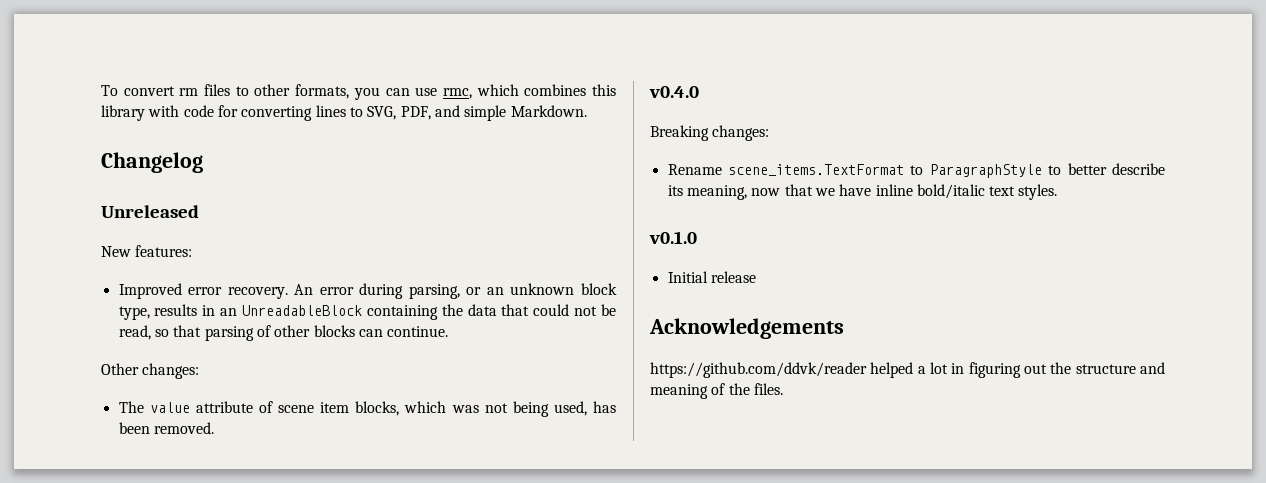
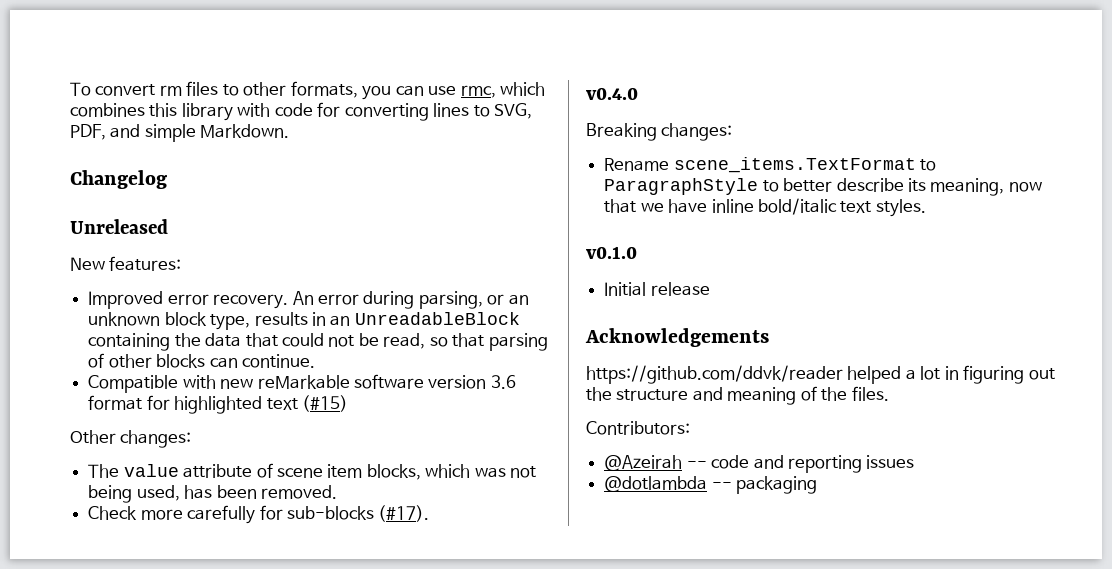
+ Compatible with new reMarkable software version 3.6 format for highlighted text (#15)
+ Check more carefully for sub-blocks (#17).
+ Contributors:
+ @Azeirah -- code and reporting issues
+ @dotlambda -- packaging

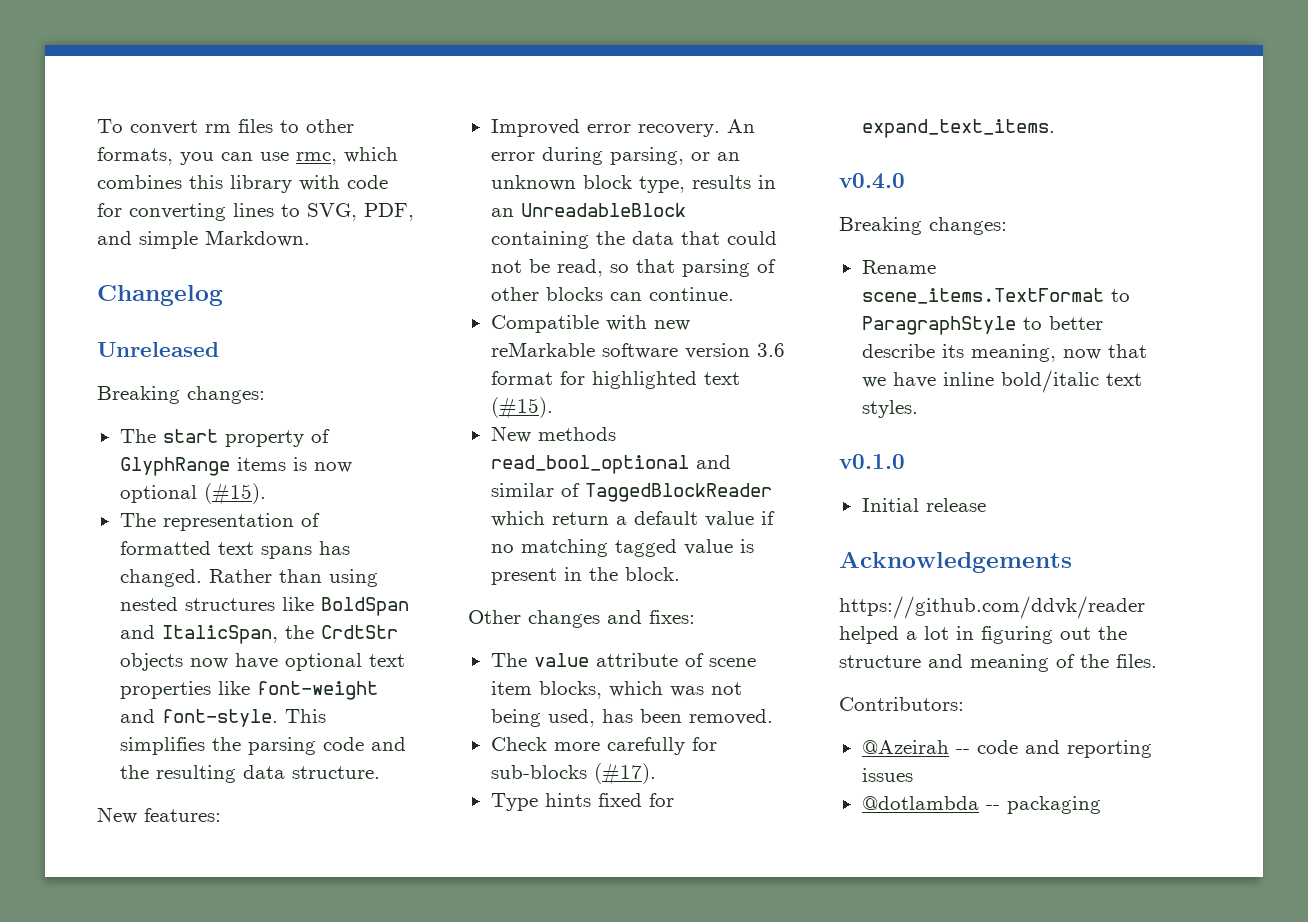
  Unreleased
+ Breaking changes:
+ The start property of GlyphRange items is now optional (#15).
+ The representation of formatted text spans has changed. Rather than using nested structures like BoldSpan and ItalicSpan, the CrdtStr objects now have optional text properties like font-weight and font-style. This simplifies the parsing code and the resulting data structure.
- Compatible with new reMarkable software version 3.6 format for highlighted text (#15)
- Other changes:
+ Compatible with new reMarkable software version 3.6 format for highlighted text (#15).
+ New methods read_bool_optional and similar of TaggedBlockReader which return a default value if no matching tagged value is present in the block.
+ Other changes and fixes:
+ Type hints fixed for expand_text_items.

